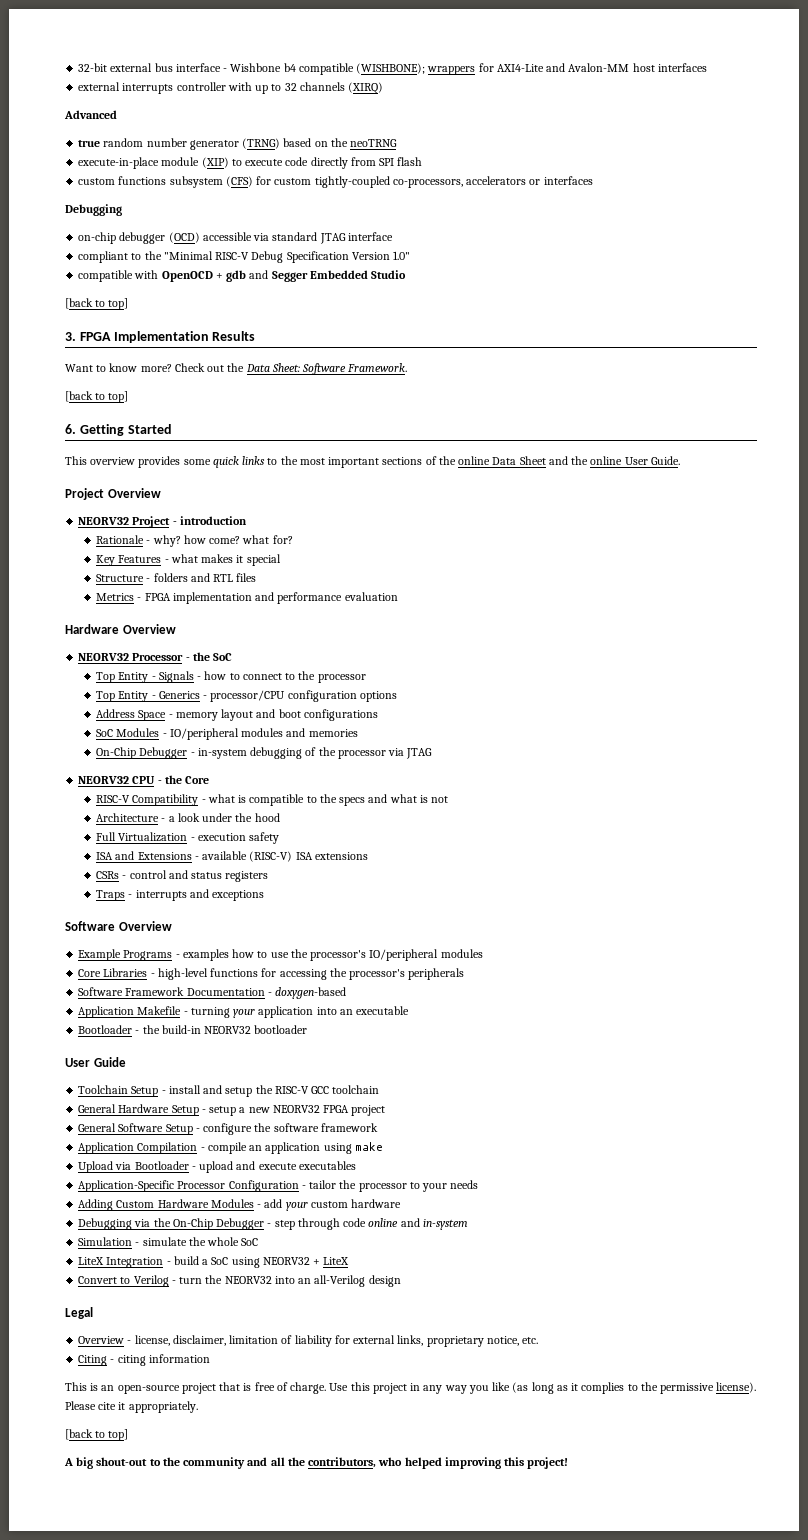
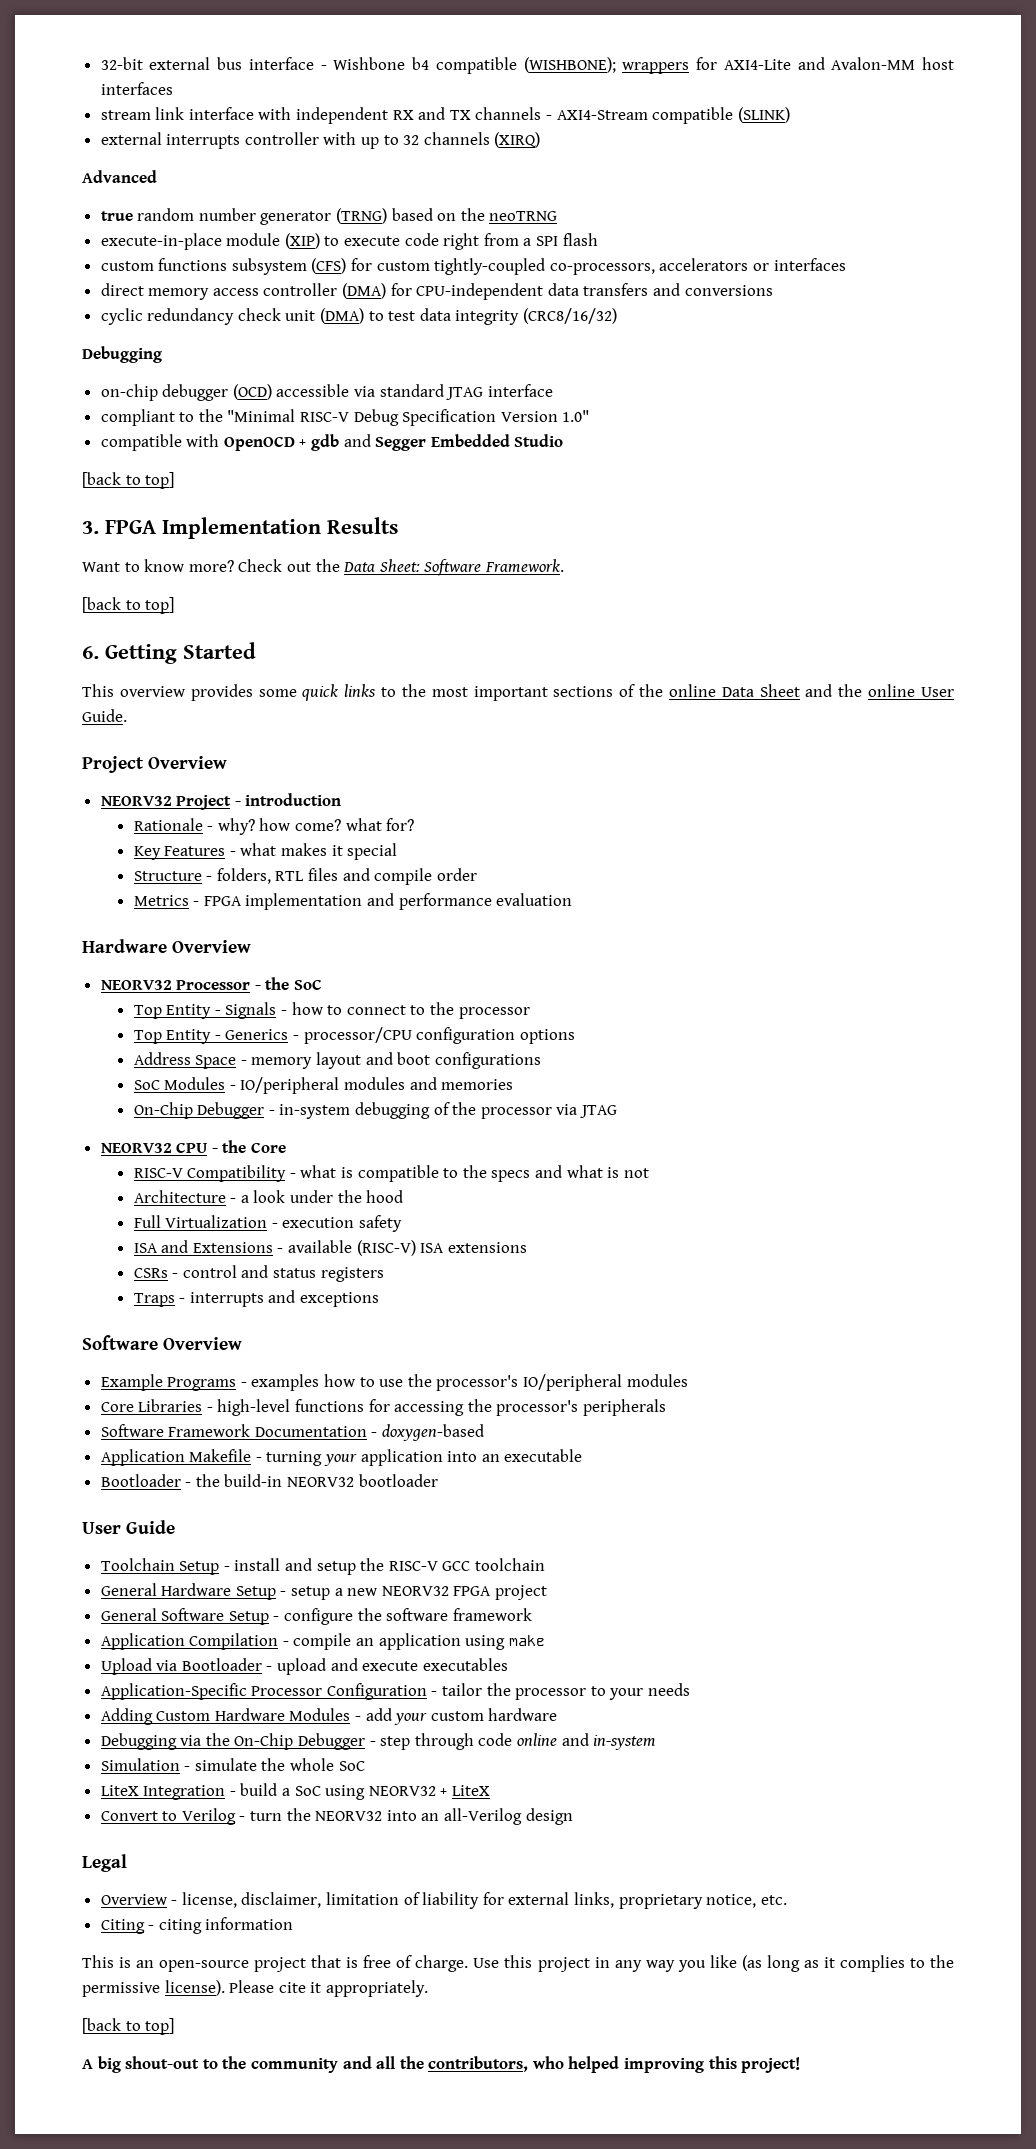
+ stream link interface with independent RX and TX channels - AXI4-Stream compatible (SLINK)
- execute-in-place module (XIP) to execute code directly from SPI flash
+ execute-in-place module (XIP) to execute code right from a SPI flash
+ direct memory access controller (DMA) for CPU-independent data transfers and conversions
+ cyclic redundancy check unit (DMA) to test data integrity (CRC8/16/32)
- Structure - folders and RTL files
+ Structure - folders, RTL files and compile order

